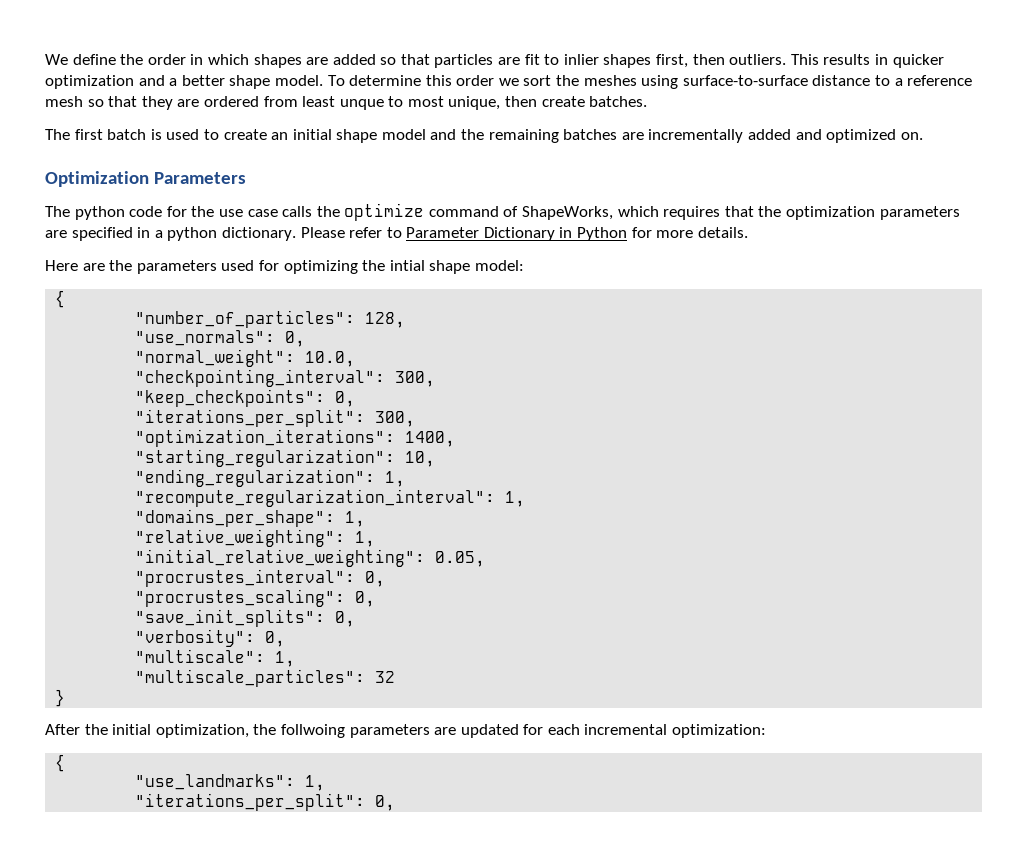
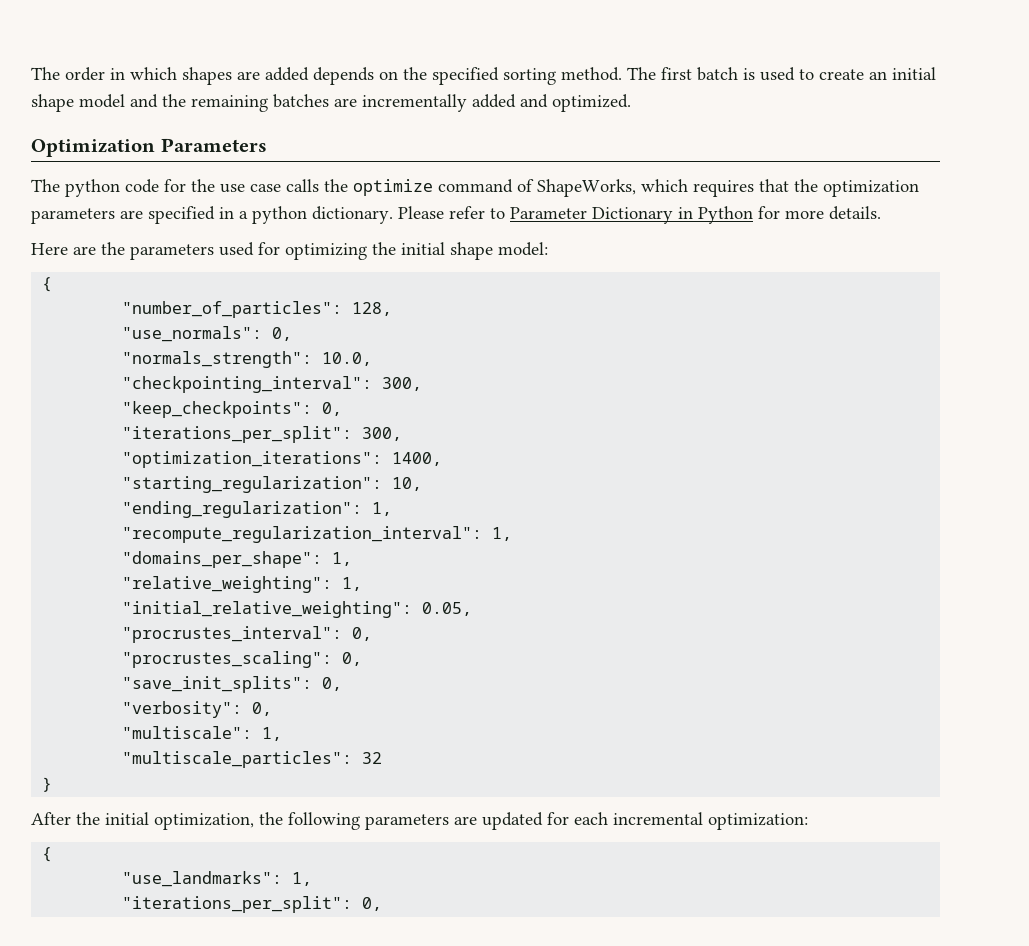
- We define the order in which shapes are added so that particles are fit to inlier shapes first, then outliers. This results in quicker optimization and a better shape model. To determine this order we sort the meshes using surface-to-surface distance to a reference mesh so that they are ordered from least unque to most unique, then create batches.
- The first batch is used to create an initial shape model and the remaining batches are incrementally added and optimized on.
+ The order in which shapes are added depends on the specified sorting method. The first batch is used to create an initial shape model and the remaining batches are incrementally added and optimized.
- Here are the parameters used for optimizing the intial shape model:
+ Here are the parameters used for optimizing the initial shape model:
- "normal_weight": 10.0,
+ "normals_strength": 10.0,
- After the initial optimization, the follwoing parameters are updated for each incremental optimization:
+ After the initial optimization, the following parameters are updated for each incremental optimization:

